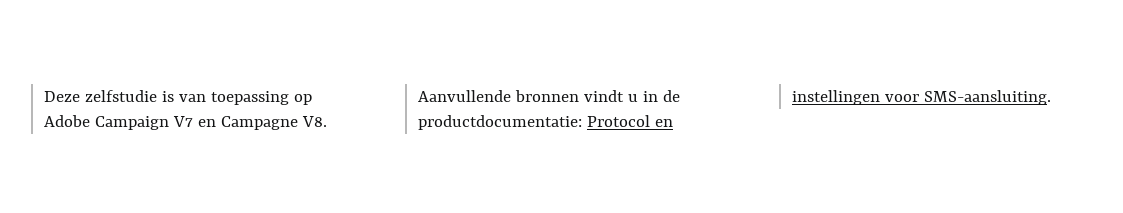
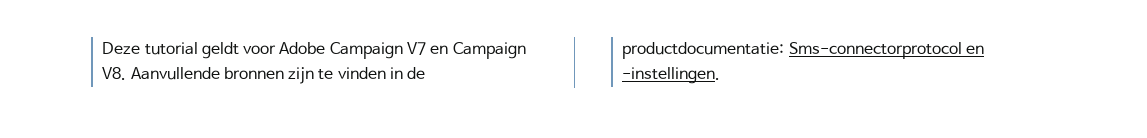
- Deze zelfstudie is van toepassing op Adobe Campaign V7 en Campagne V8. Aanvullende bronnen vindt u in de productdocumentatie: Protocol en instellingen voor SMS-aansluiting.
+ Deze tutorial geldt voor Adobe Campaign V7 en Campaign V8. Aanvullende bronnen zijn te vinden in de productdocumentatie: Sms-connectorprotocol en -instellingen.

